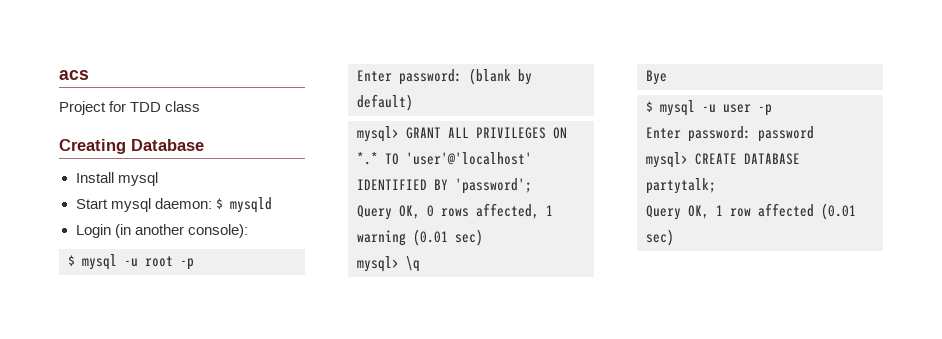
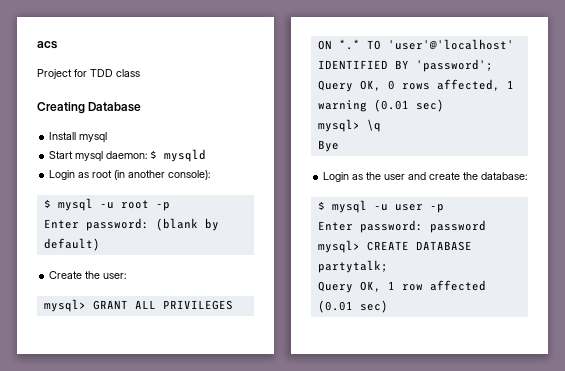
- Login (in another console):
+ Login as root (in another console):
+ Create the user:
+ Login as the user and create the database:

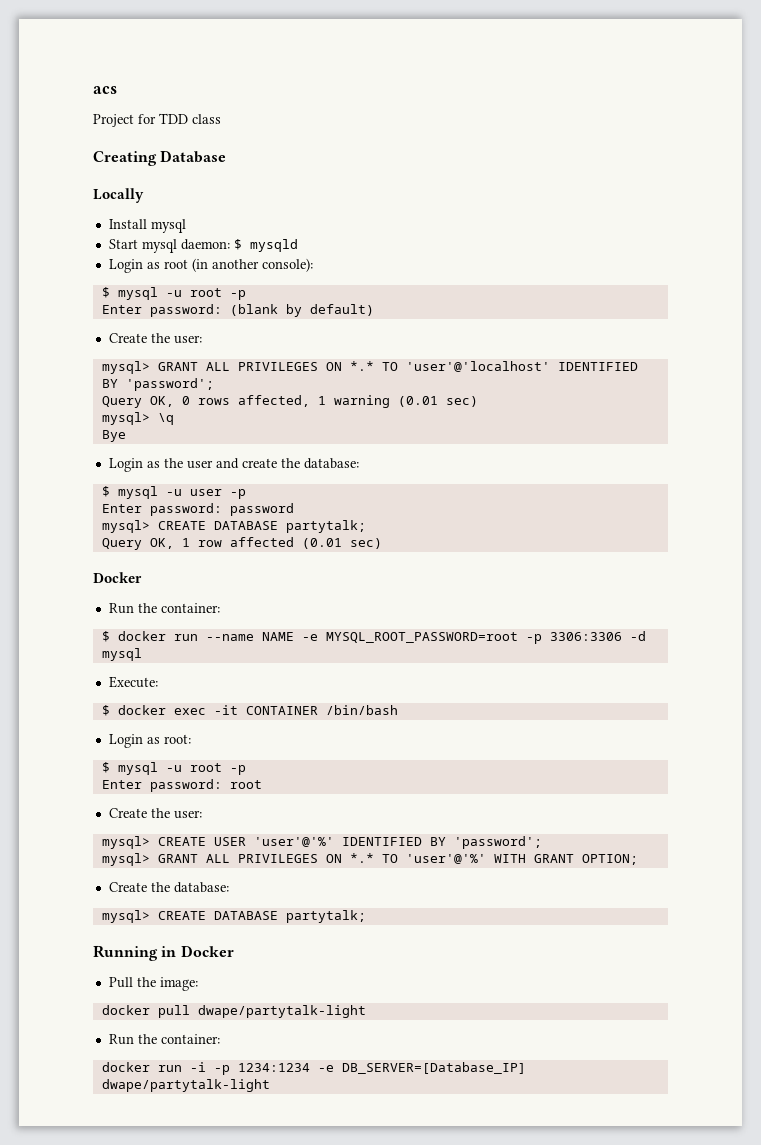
+ Locally
  Query OK, 1 row affected (0.01 sec)
+ Docker
+ Run the container:
+ $ docker run --name NAME -e MYSQL_ROOT_PASSWORD=root -p 3306:3306 -d mysql
+ Execute:
+ $ docker exec -it CONTAINER /bin/bash
+ Login as root:
+ $ mysql -u root -p
+ Enter password: root
+ Create the user:
+ mysql> CREATE USER 'user'@'%' IDENTIFIED BY 'password';
+ mysql> GRANT ALL PRIVILEGES ON *.* TO 'user'@'%' WITH GRANT OPTION;
+ Create the database:
+ mysql> CREATE DATABASE partytalk;
+ Running in Docker
+ Pull the image:
+ docker pull dwape/partytalk-light
+ Run the container:
+ docker run -i -p 1234:1234 -e DB_SERVER=[Database_IP] dwape/partytalk-light

